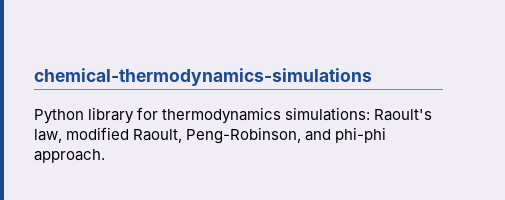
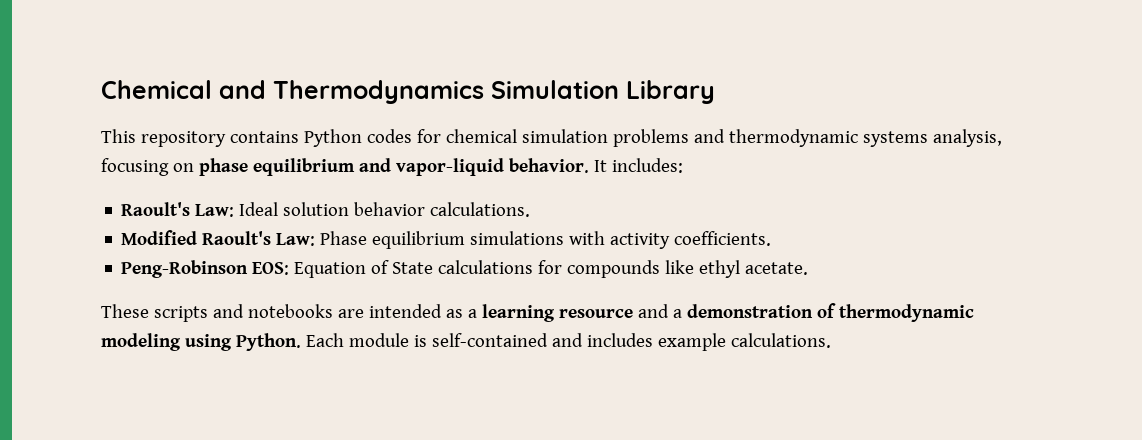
- chemical-thermodynamics-simulations
- Python library for thermodynamics simulations: Raoult's law, modified Raoult, Peng-Robinson, and phi-phi approach.
+ Chemical and Thermodynamics Simulation Library
+ This repository contains Python codes for chemical simulation problems and thermodynamic systems analysis, focusing on phase equilibrium and vapor-liquid behavior. It includes:
+ Raoult's Law: Ideal solution behavior calculations.
+ Modified Raoult's Law: Phase equilibrium simulations with activity coefficients.
+ Peng-Robinson EOS: Equation of State calculations for compounds like ethyl acetate.
+ These scripts and notebooks are intended as a learning resource and a demonstration of thermodynamic modeling using Python. Each module is self-contained and includes example calculations.

